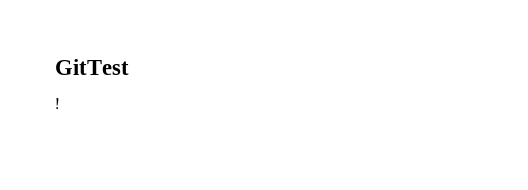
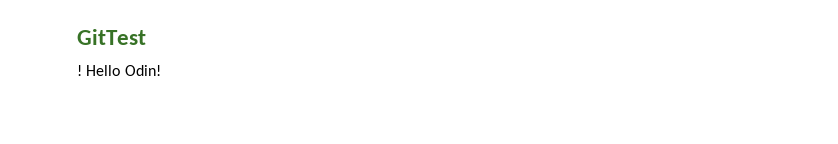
+ Hello Odin!

